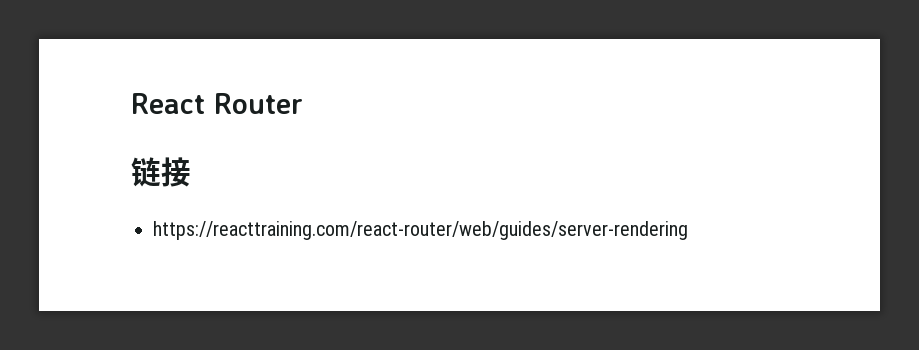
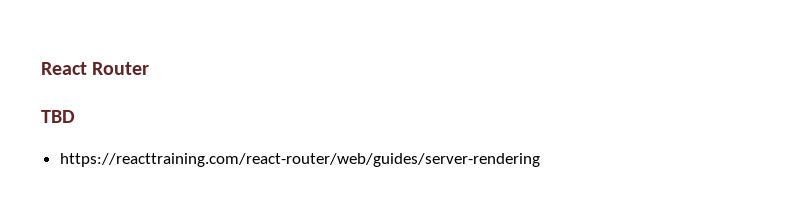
- 链接
+ TBD

